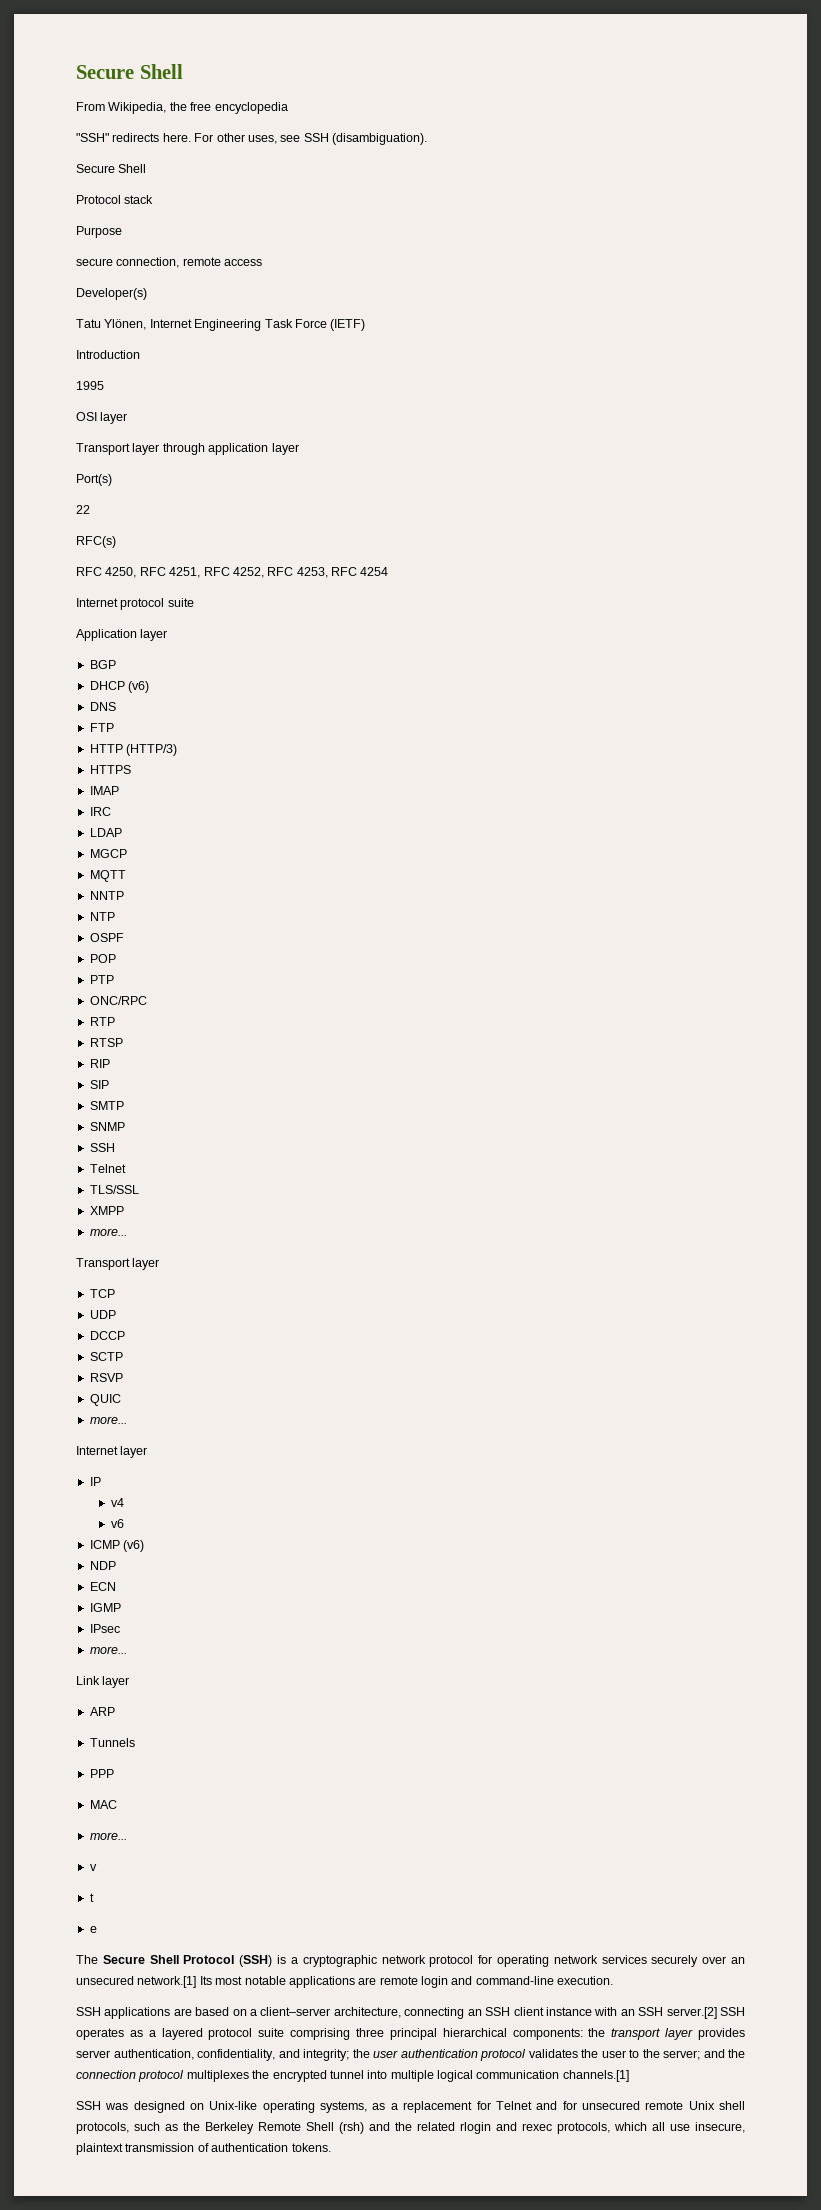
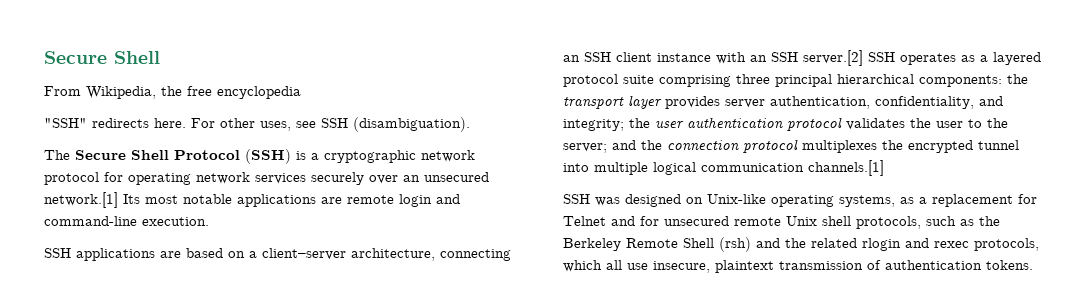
  For other uses, see SSH (disambiguation).
- Secure Shell
- Protocol stack
- Purpose
- secure connection, remote access
- Developer(s)
- Tatu Ylönen, Internet Engineering Task Force (IETF)
- Introduction
- 1995
- OSI layer
- Transport layer through application layer
- Port(s)
- 22
- RFC(s)
- RFC 4250, RFC 4251, RFC 4252, RFC 4253, RFC 4254
- Internet protocol suite
- Application layer
- BGP
- DHCP (v6)
- DNS
- FTP
- HTTP (HTTP/3)
- HTTPS
- IMAP
- IRC
- LDAP
- MGCP
- MQTT
- NNTP
- NTP
- OSPF
- POP
- PTP
- ONC/RPC
- RTP
- RTSP
- RIP
- SIP
- SMTP
- SNMP
- SSH
- Telnet
- TLS/SSL
- XMPP
- more...
- Transport layer
- TCP
- UDP
- DCCP
- SCTP
- RSVP
- QUIC
- more...
- Internet layer
- IP
- v4
- v6
- ICMP (v6)
- NDP
- ECN
- IGMP
- IPsec
- more...
- Link layer
- ARP
- Tunnels
- PPP
- MAC
- more...
- v
- t
- e

